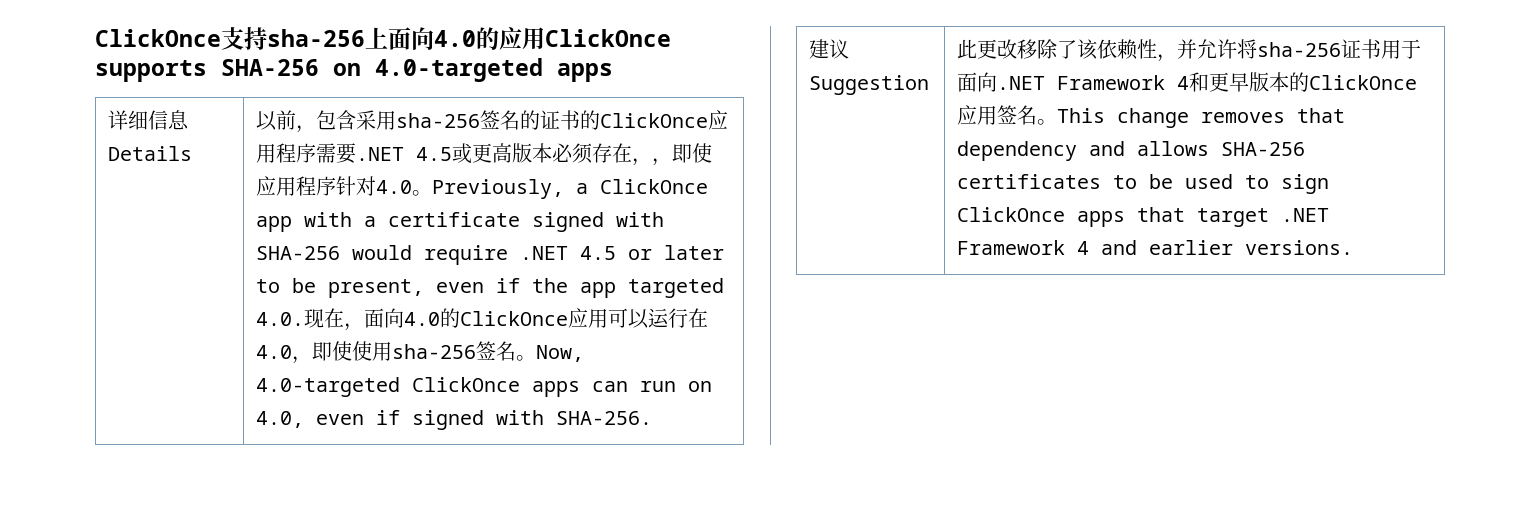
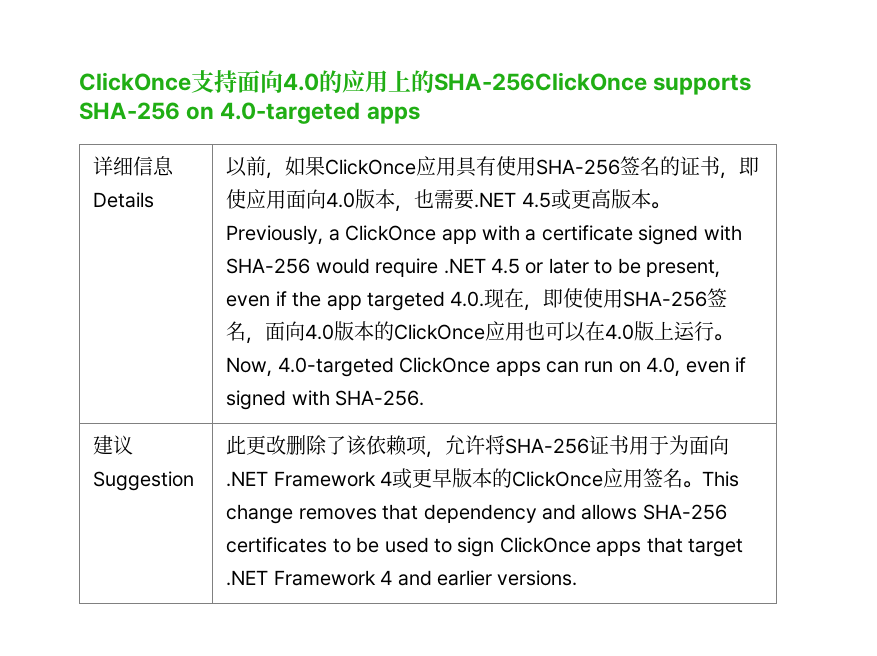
- ClickOnce支持sha-256上面向4.0的应用ClickOnce supports SHA-256 on 4.0-targeted apps
+ ClickOnce支持面向4.0的应用上的SHA-256ClickOnce supports SHA-256 on 4.0-targeted apps
- 以前，包含采用sha-256签名的证书的ClickOnce应用程序需要.NET 4.5或更高版本必须存在，，即使应用程序针对4.0。
+ 以前，如果ClickOnce应用具有使用SHA-256签名的证书，即使应用面向4.0版本，也需要.NET 4.5或更高版本。
- Previously, a ClickOnce app with a certificate signed with SHA-256 would require .NET 4.5 or later to be present, even if the app targeted 4.0.现在，面向4.0的ClickOnce应用可以运行在4.0，即使使用sha-256签名。
+ Previously, a ClickOnce app with a certificate signed with SHA-256 would require .NET 4.5 or later to be present, even if the app targeted 4.0.现在，即使使用SHA-256签名，面向4.0版本的ClickOnce应用也可以在4.0版上运行。
- 此更改移除了该依赖性，并允许将sha-256证书用于面向.NET Framework 4和更早版本的ClickOnce应用签名。
+ 此更改删除了该依赖项，允许将SHA-256证书用于为面向.NET Framework 4或更早版本的ClickOnce应用签名。

